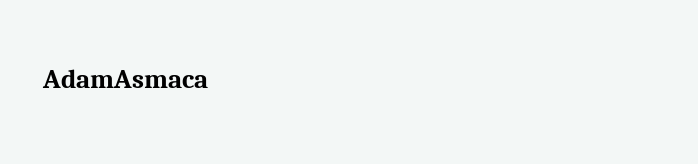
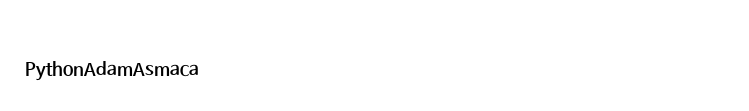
- AdamAsmaca
+ PythonAdamAsmaca

